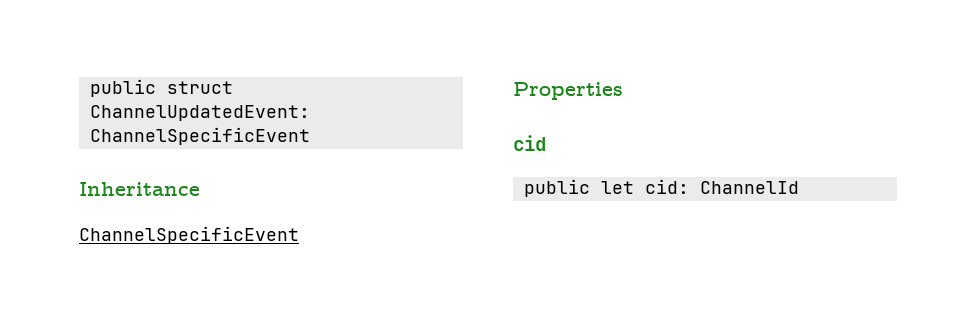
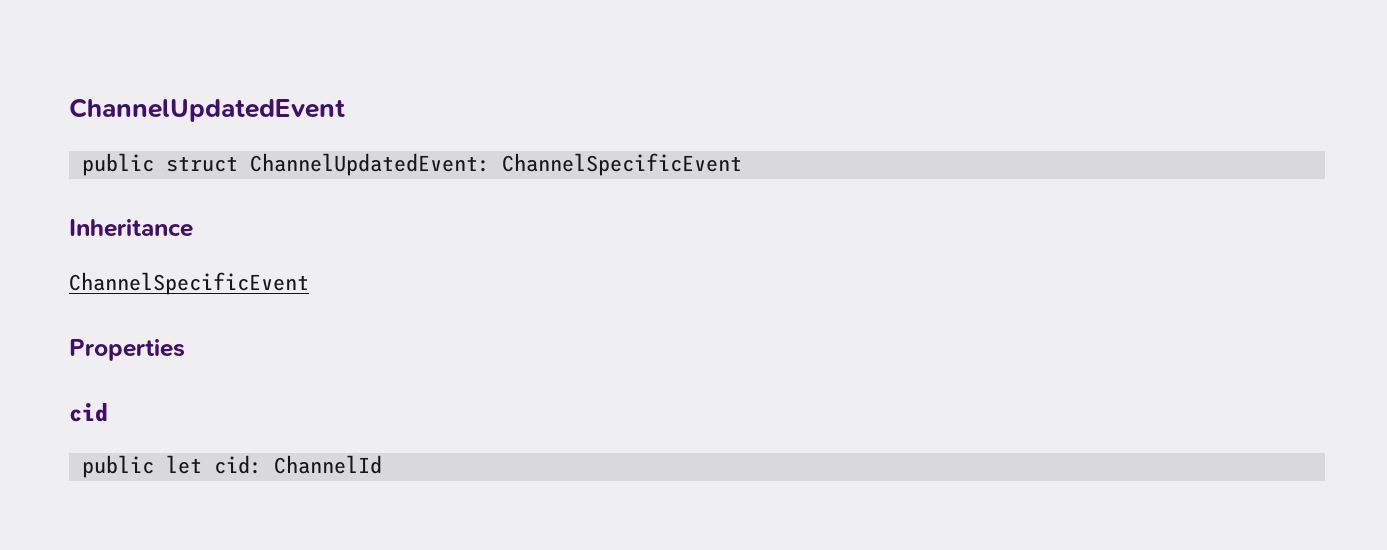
+ ChannelUpdatedEvent

